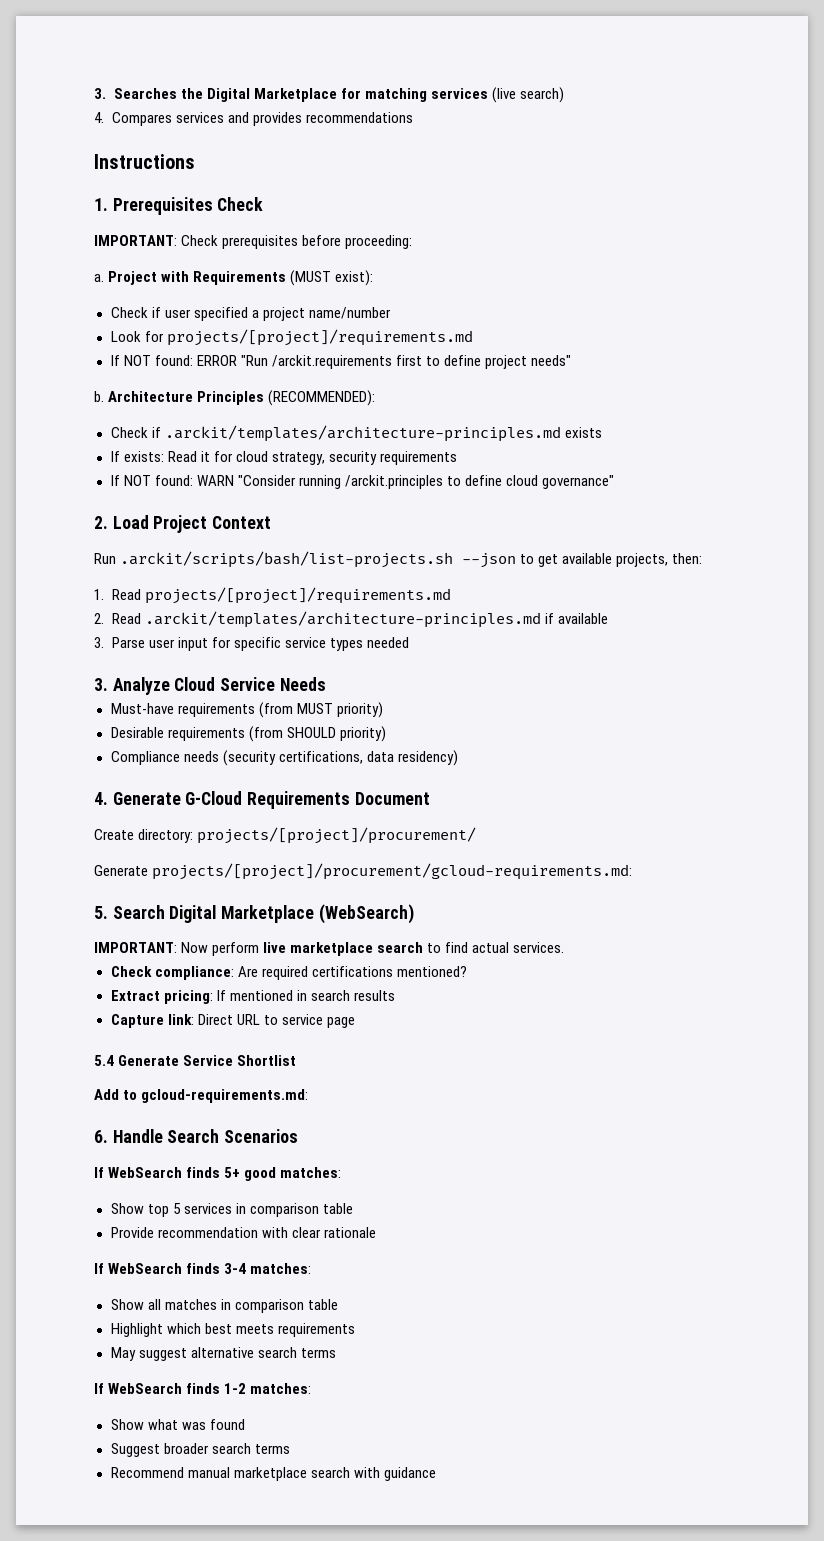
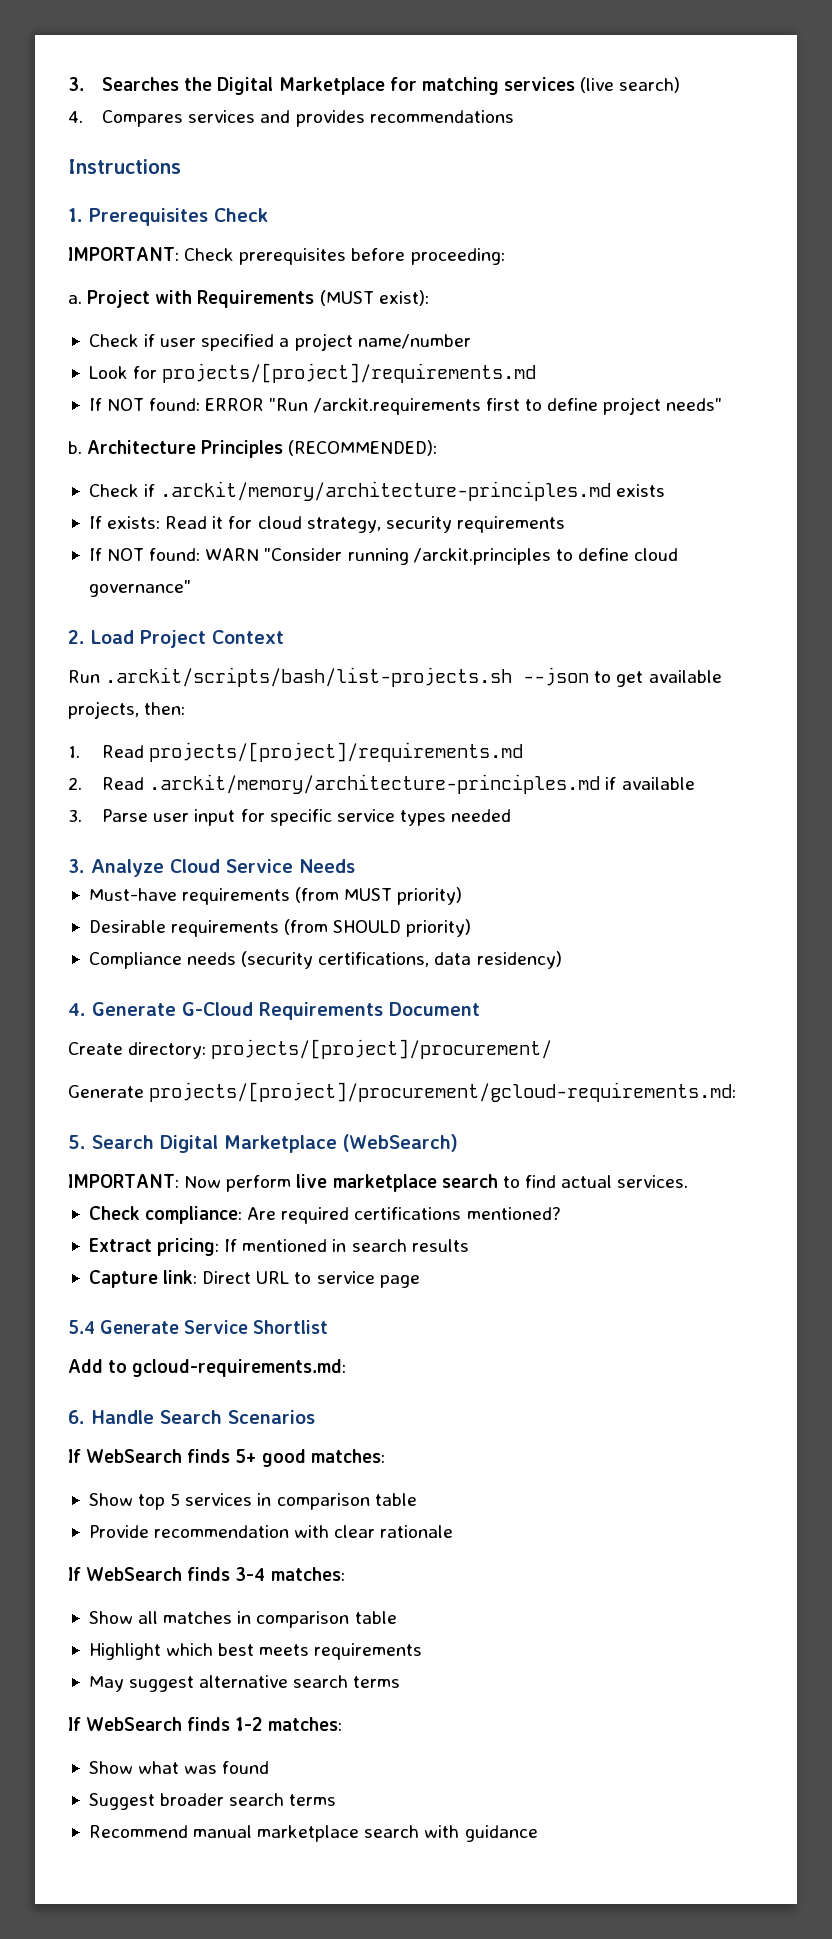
- Check if .arckit/templates/architecture-principles.md exists
+ Check if .arckit/memory/architecture-principles.md exists
- 2. Read .arckit/templates/architecture-principles.md if available
+ 2. Read .arckit/memory/architecture-principles.md if available

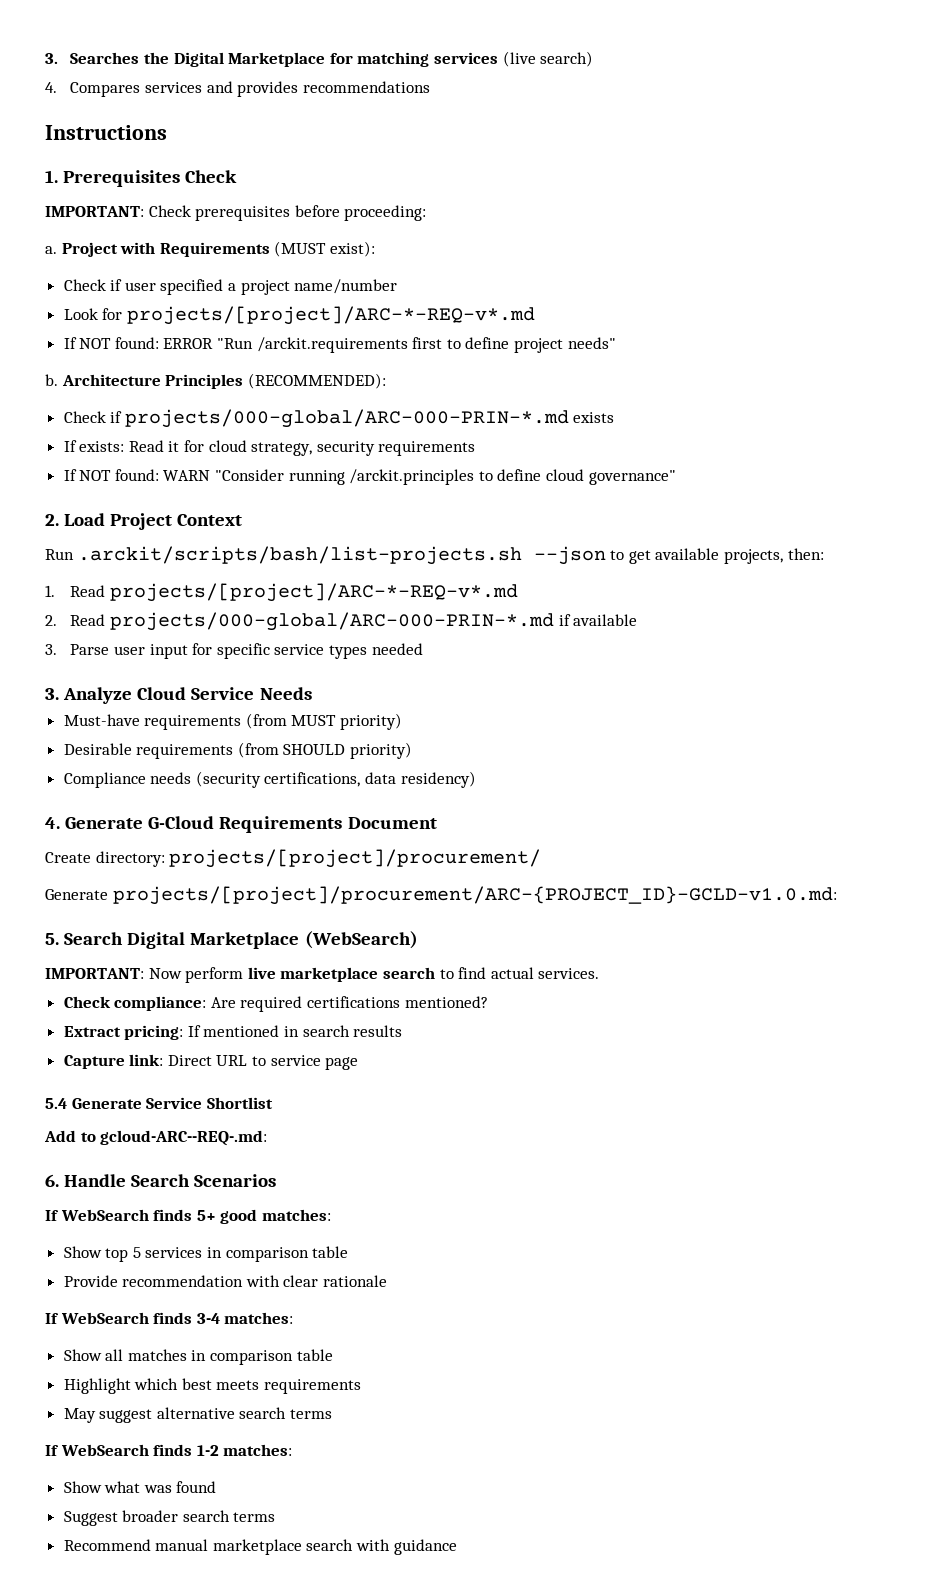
- Look for projects/[project]/requirements.md
+ Look for projects/[project]/ARC-*-REQ-v*.md
- Check if .arckit/memory/architecture-principles.md exists
+ Check if projects/000-global/ARC-000-PRIN-*.md exists
- 1. Read projects/[project]/requirements.md
+ 1. Read projects/[project]/ARC-*-REQ-v*.md
- 2. Read .arckit/memory/architecture-principles.md if available
+ 2. Read projects/000-global/ARC-000-PRIN-*.md if available
- Generate projects/[project]/procurement/gcloud-requirements.md:
+ Generate projects/[project]/procurement/ARC-{PROJECT_ID}-GCLD-v1.0.md:
- Add to gcloud-requirements.md:
+ Add to gcloud-ARC--REQ-.md:

